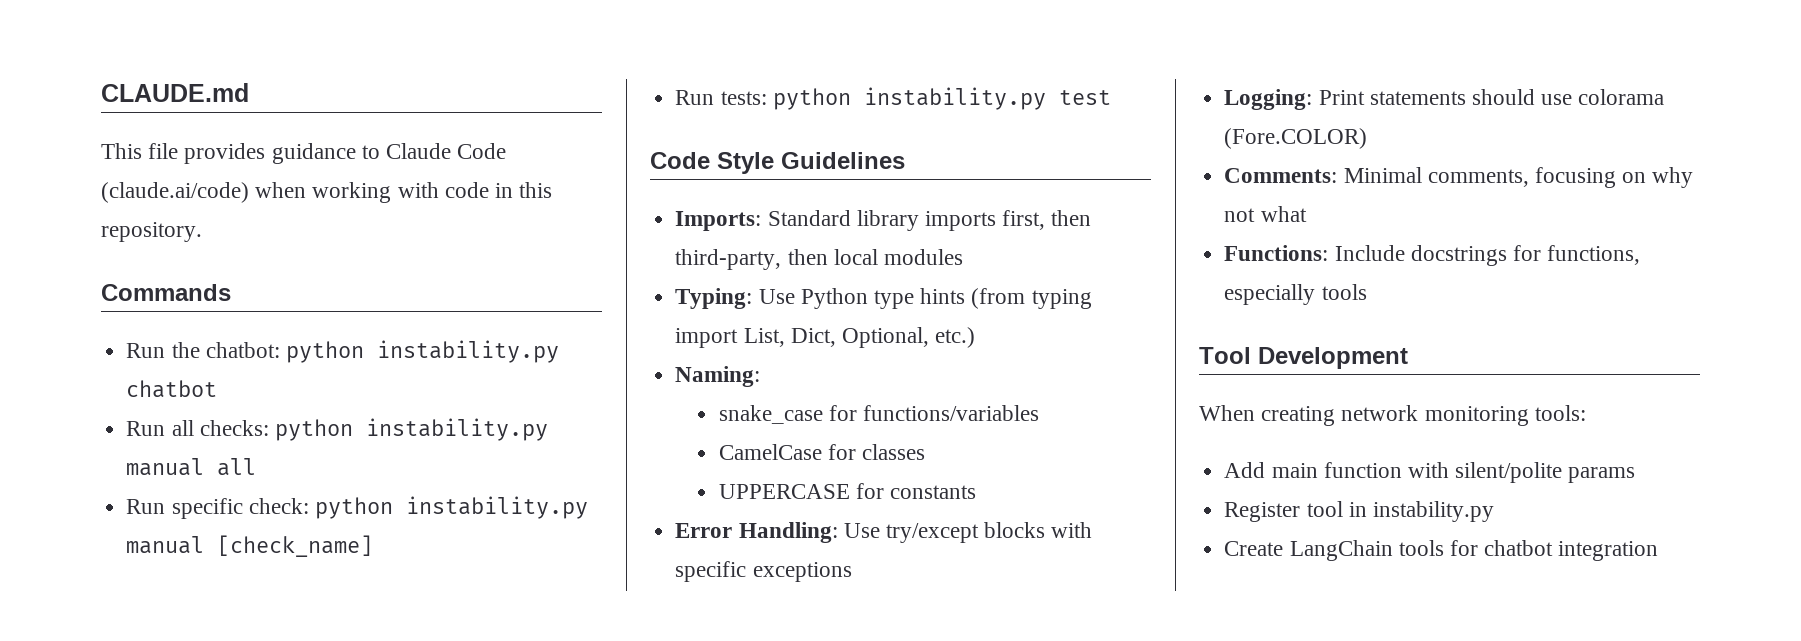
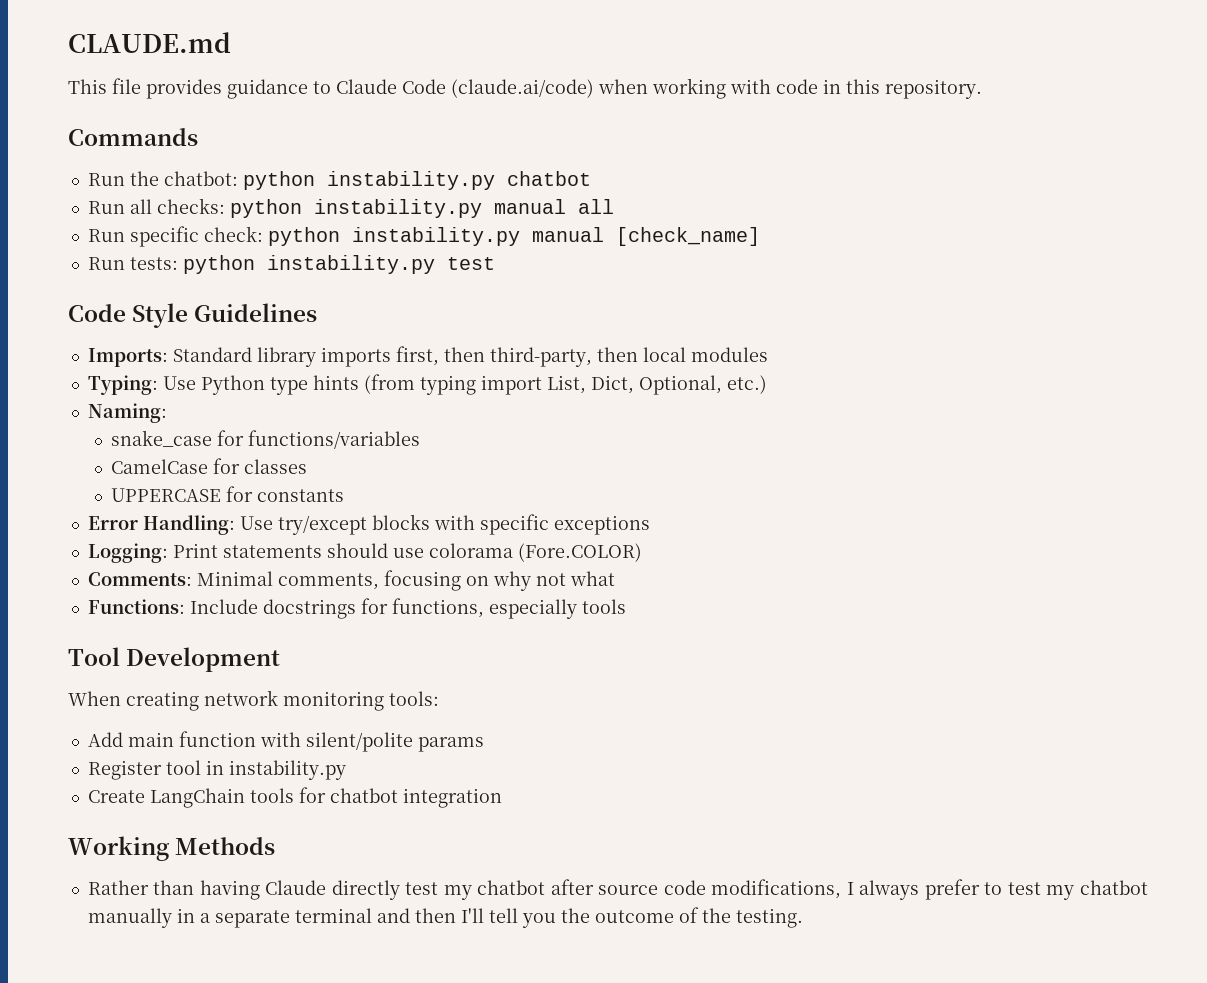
+ Working Methods
+ Rather than having Claude directly test my chatbot after source code modifications, I always prefer to test my chatbot manually in a separate terminal and then I'll tell you the outcome of the testing.

